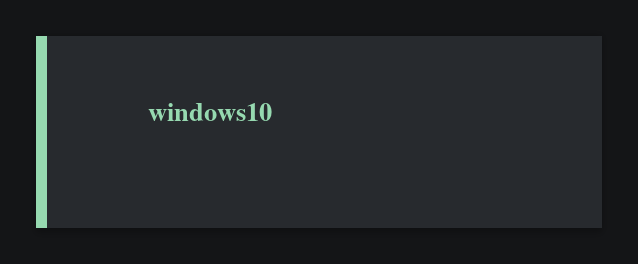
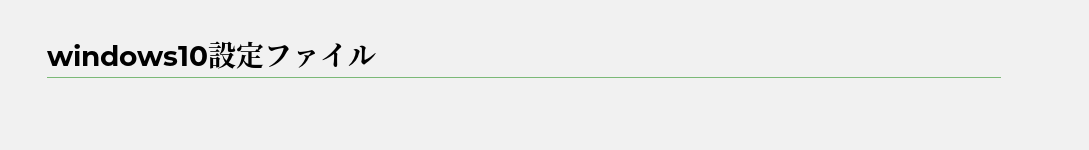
- windows10
+ windows10設定ファイル

